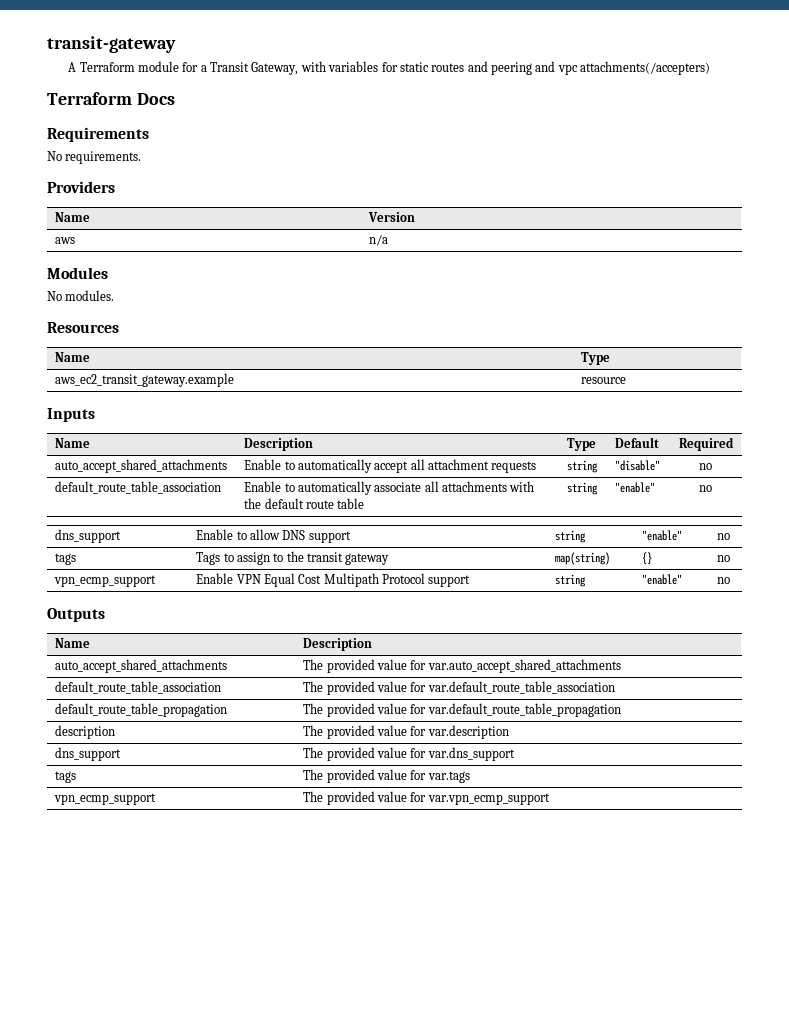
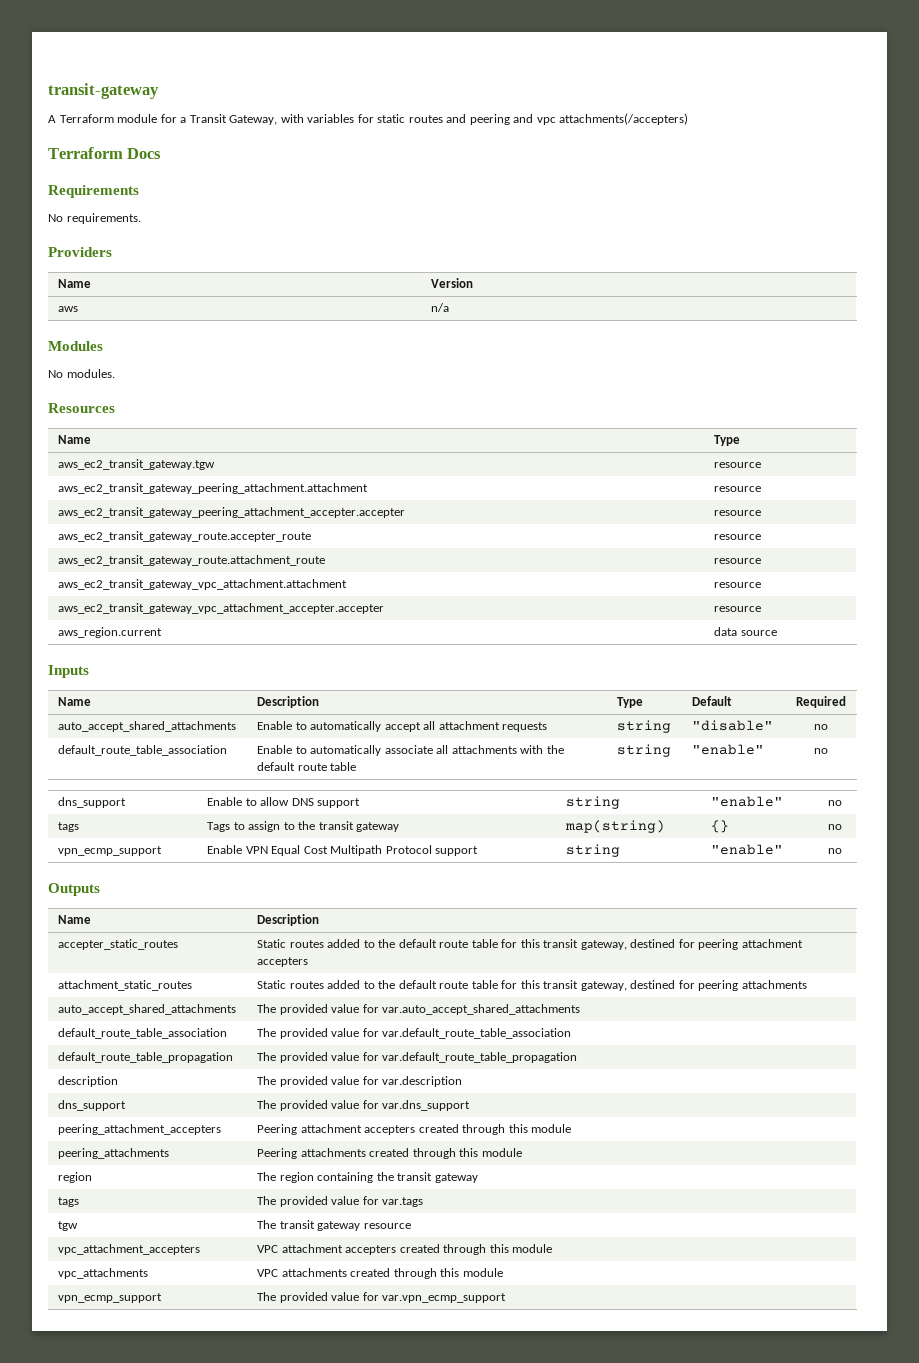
- aws_ec2_transit_gateway.example | resource
+ aws_ec2_transit_gateway.tgw | resource
+ aws_ec2_transit_gateway_peering_attachment.attachment | resource
+ aws_ec2_transit_gateway_peering_attachment_accepter.accepter | resource
+ aws_ec2_transit_gateway_route.accepter_route | resource
+ aws_ec2_transit_gateway_route.attachment_route | resource
+ aws_ec2_transit_gateway_vpc_attachment.attachment | resource
+ aws_ec2_transit_gateway_vpc_attachment_accepter.accepter | resource
+ aws_region.current | data source
+ accepter_static_routes | Static routes added to the default route table for this transit gateway, destined for peering attachment accepters
+ attachment_static_routes | Static routes added to the default route table for this transit gateway, destined for peering attachments
+ peering_attachment_accepters | Peering attachment accepters created through this module
+ peering_attachments | Peering attachments created through this module
+ region | The region containing the transit gateway
+ tgw | The transit gateway resource
+ vpc_attachment_accepters | VPC attachment accepters created through this module
+ vpc_attachments | VPC attachments created through this module

